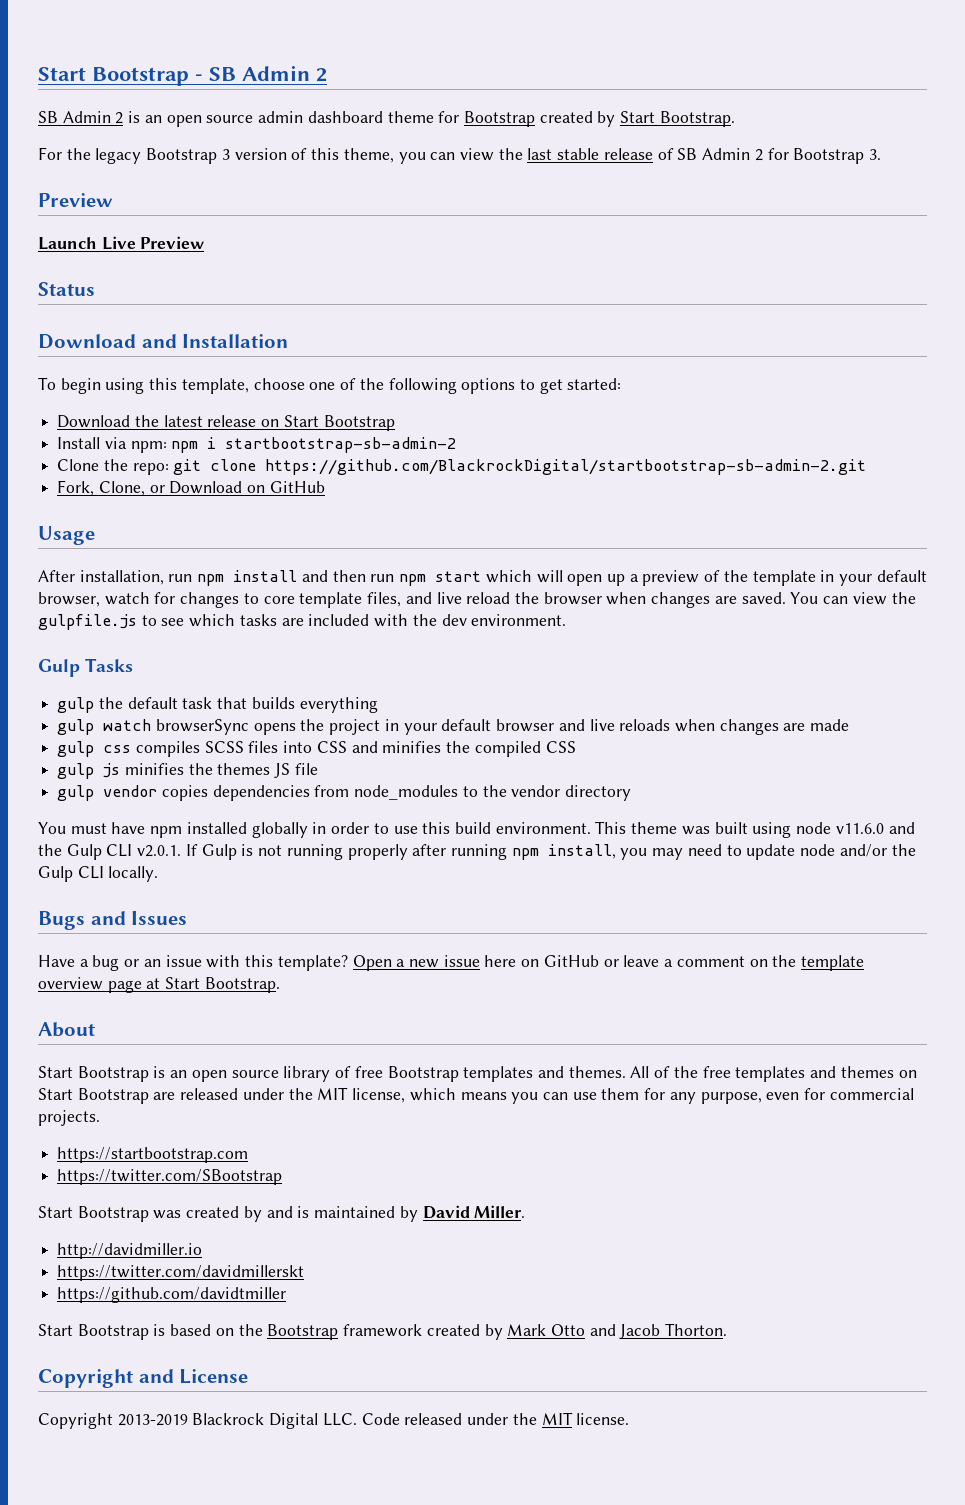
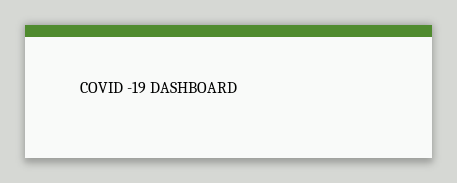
- Start Bootstrap - SB Admin 2
- SB Admin 2 is an open source admin dashboard theme for Bootstrap created by Start Bootstrap.
- For the legacy Bootstrap 3 version of this theme, you can view the last stable release of SB Admin 2 for Bootstrap 3.
- Preview
- Launch Live Preview
- Status
- Download and Installation
- To begin using this template, choose one of the following options to get started:
- Download the latest release on Start Bootstrap
- Install via npm: npm i startbootstrap-sb-admin-2
- Clone the repo: git clone https://github.com/BlackrockDigital/startbootstrap-sb-admin-2.git
- Fork, Clone, or Download on GitHub
- Usage
- After installation, run npm install and then run npm start which will open up a preview of the template in your default browser, watch for changes to core template files, and live reload the browser when changes are saved. You can view the gulpfile.js to see which tasks are included with the dev environment.
- Gulp Tasks
- gulp the default task that builds everything
- gulp watch browserSync opens the project in your default browser and live reloads when changes are made
- gulp css compiles SCSS files into CSS and minifies the compiled CSS
- gulp js minifies the themes JS file
- gulp vendor copies dependencies from node_modules to the vendor directory
- You must have npm installed globally in order to use this build environment. This theme was built using node v11.6.0 and the Gulp CLI v2.0.1. If Gulp is not running properly after running npm install, you may need to update node and/or the Gulp CLI locally.
- Bugs and Issues
- Have a bug or an issue with this template? Open a new issue here on GitHub or leave a comment on the template overview page at Start Bootstrap.
- About
- Start Bootstrap is an open source library of free Bootstrap templates and themes. All of the free templates and themes on Start Bootstrap are released under the MIT license, which means you can use them for any purpose, even for commercial projects.
- https://startbootstrap.com
- https://twitter.com/SBootstrap
- Start Bootstrap was created by and is maintained by David Miller.
- http://davidmiller.io
- https://twitter.com/davidmillerskt
- https://github.com/davidtmiller
- Start Bootstrap is based on the Bootstrap framework created by Mark Otto and Jacob Thorton.
- Copyright and License
- Copyright 2013-2019 Blackrock Digital LLC. Code released under the MIT license.
+ COVID -19 DASHBOARD

